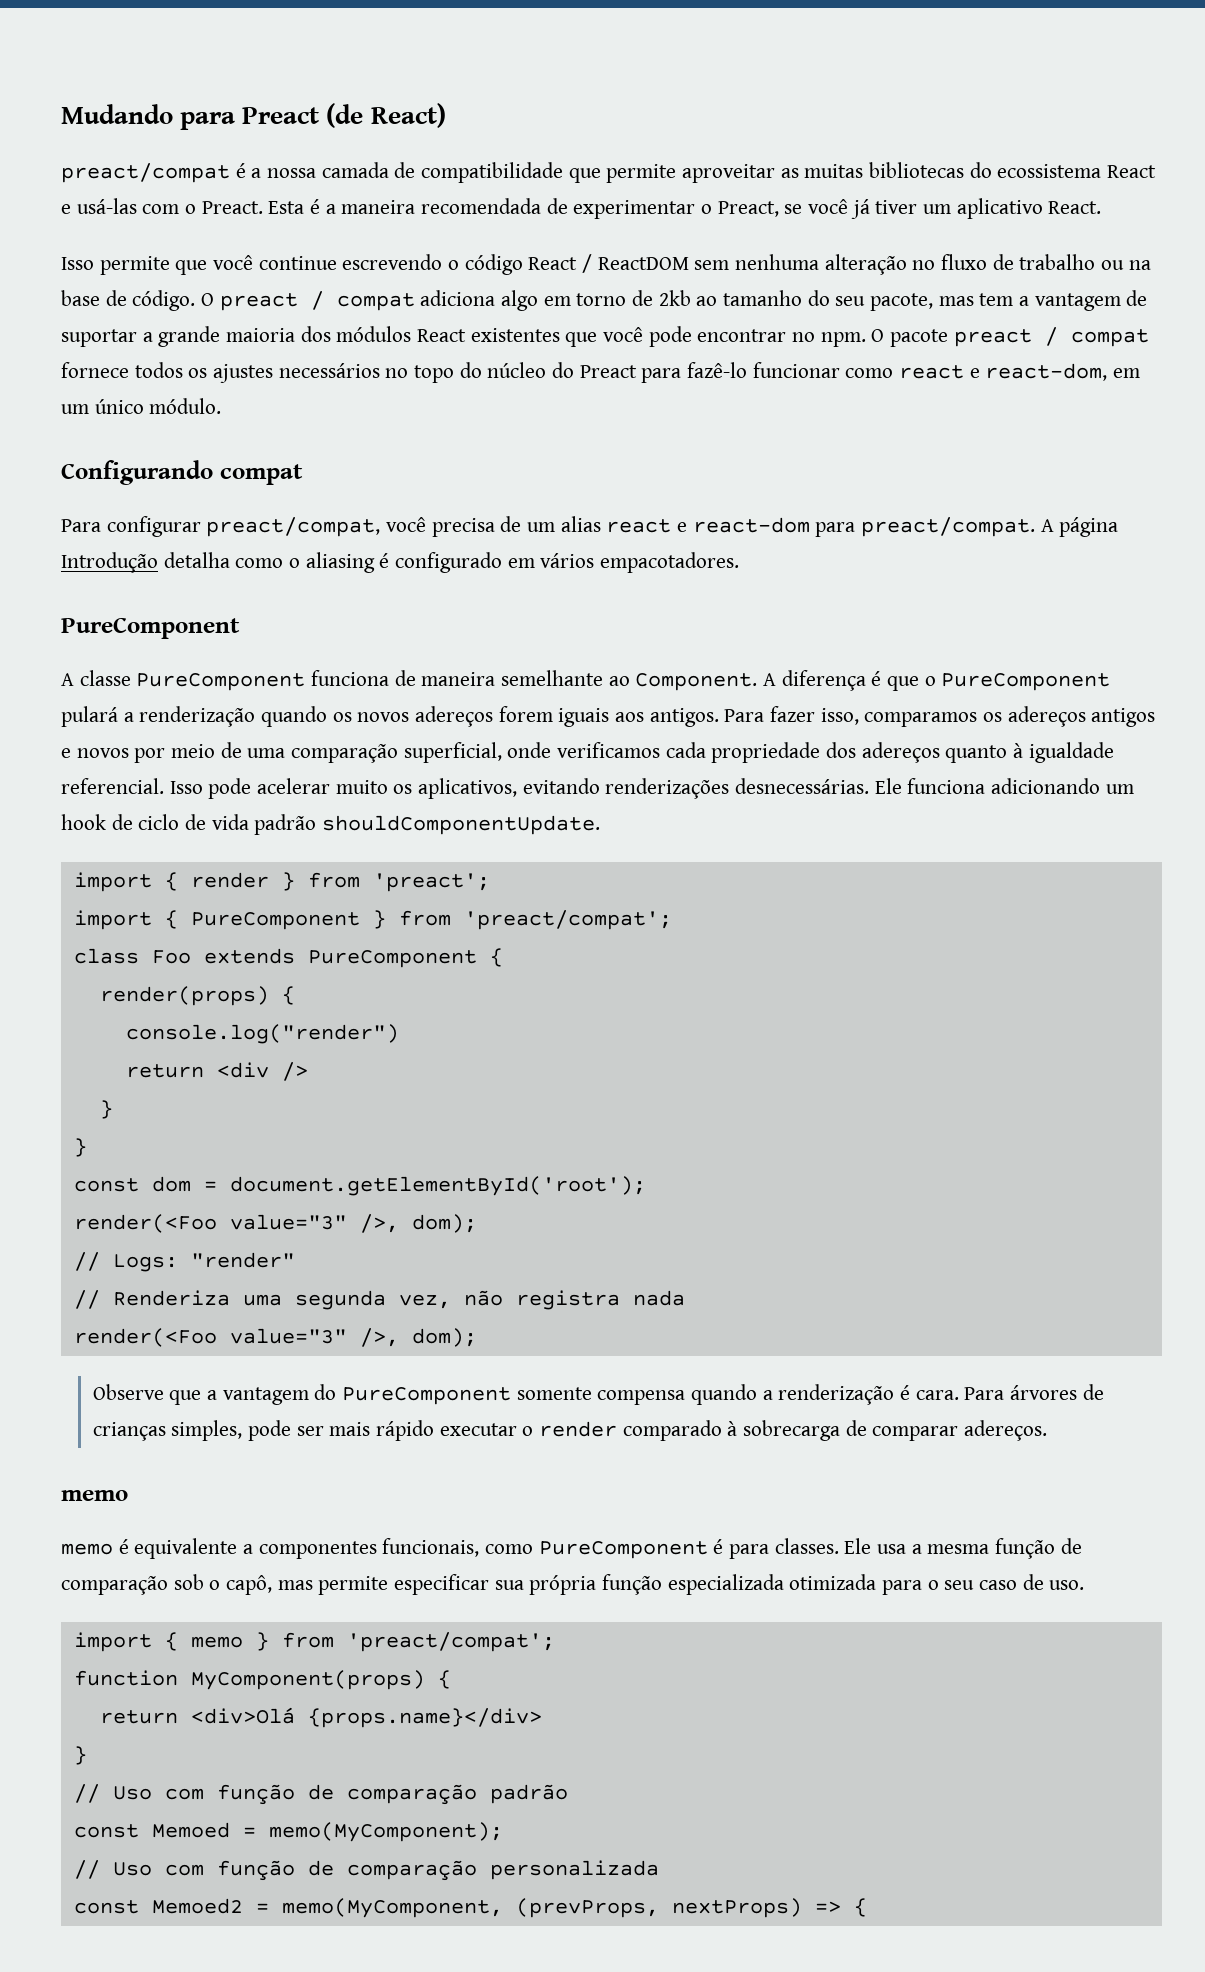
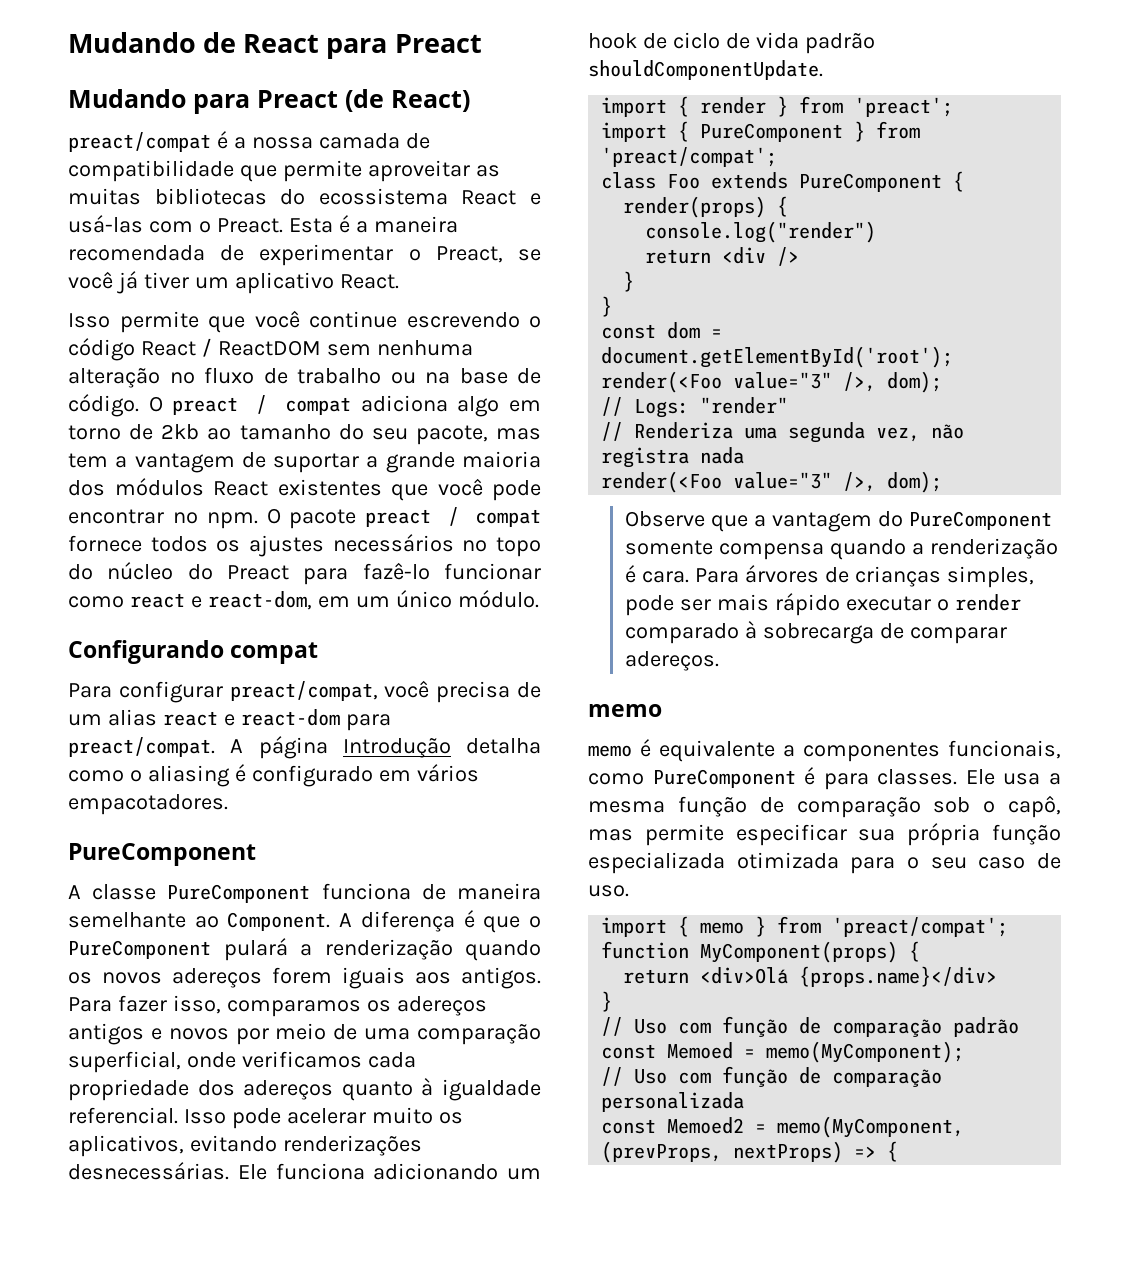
+ Mudando de React para Preact

